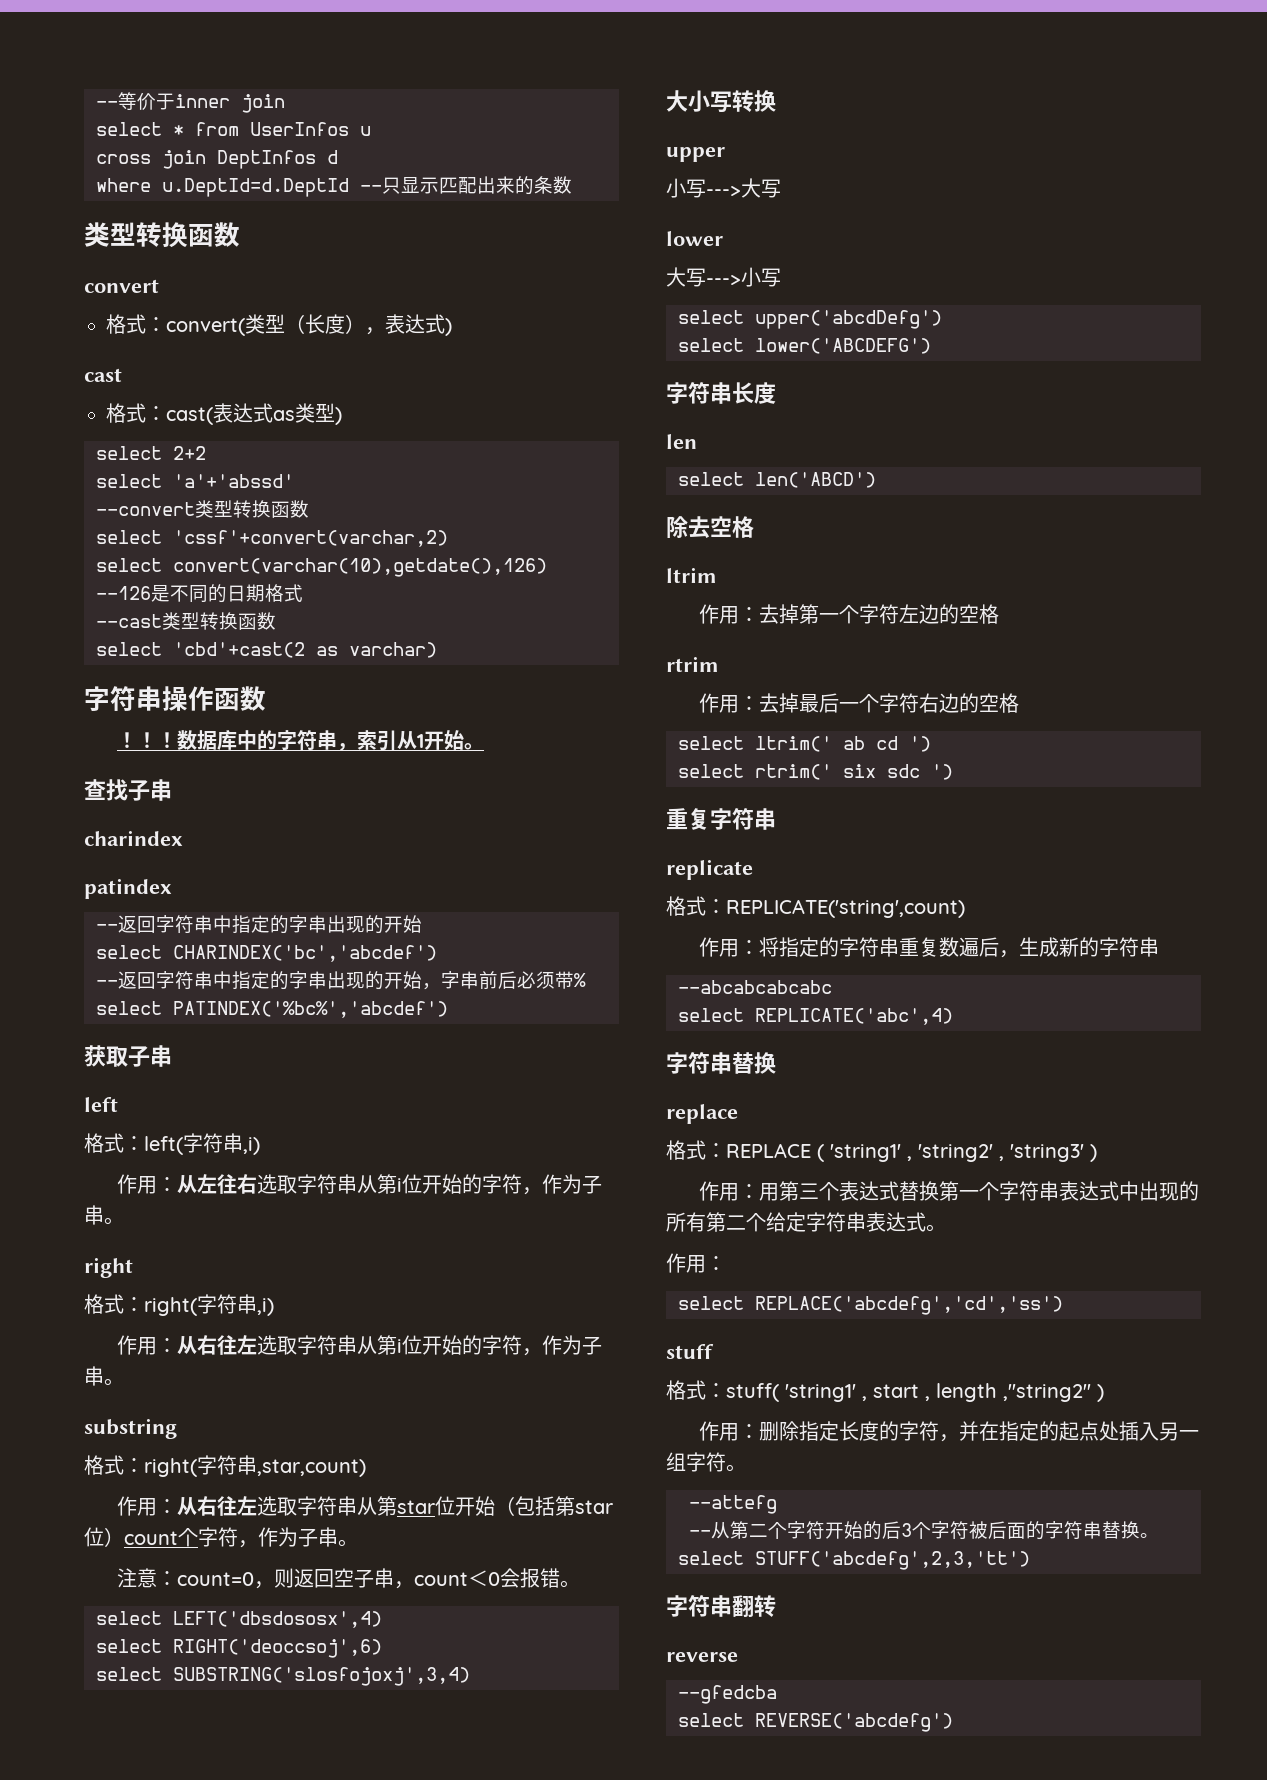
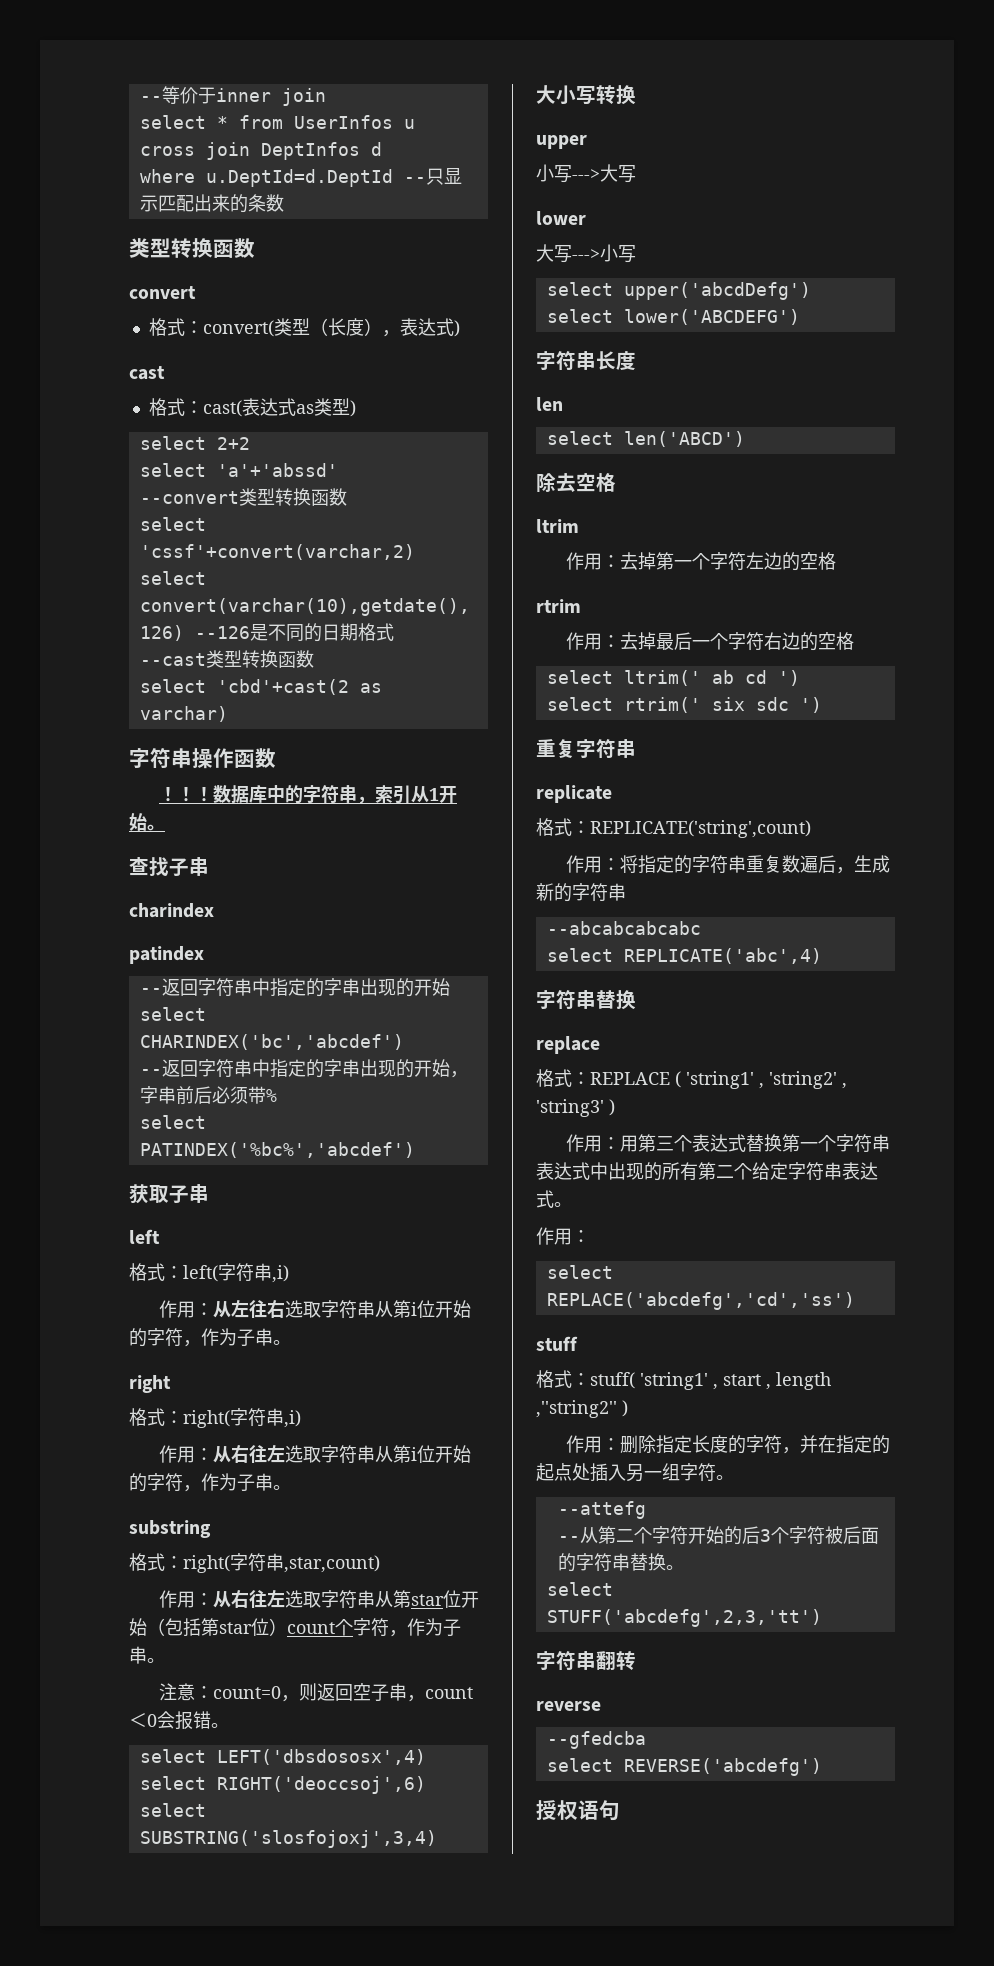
+ 授权语句

